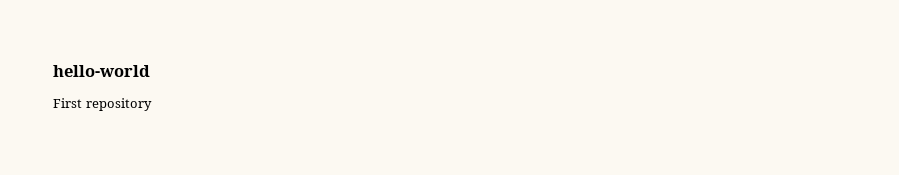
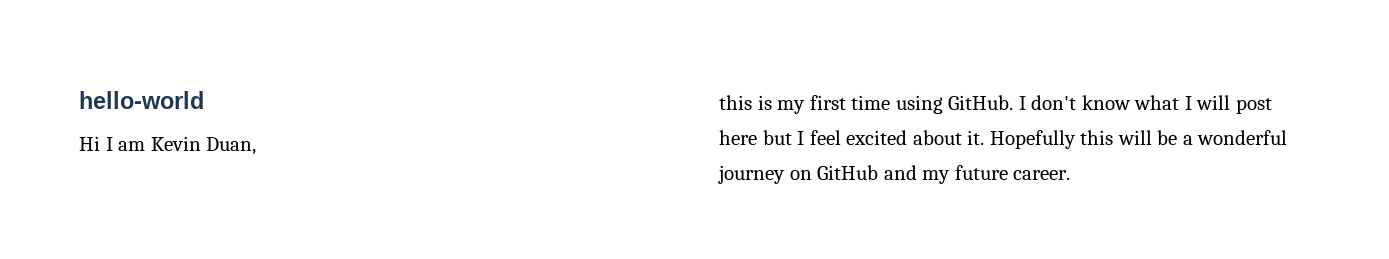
- First repository
+ Hi I am Kevin Duan,
+ this is my first time using GitHub. I don't know what I will post here but I feel excited about it. Hopefully this will be a wonderful journey on GitHub and my future career.

